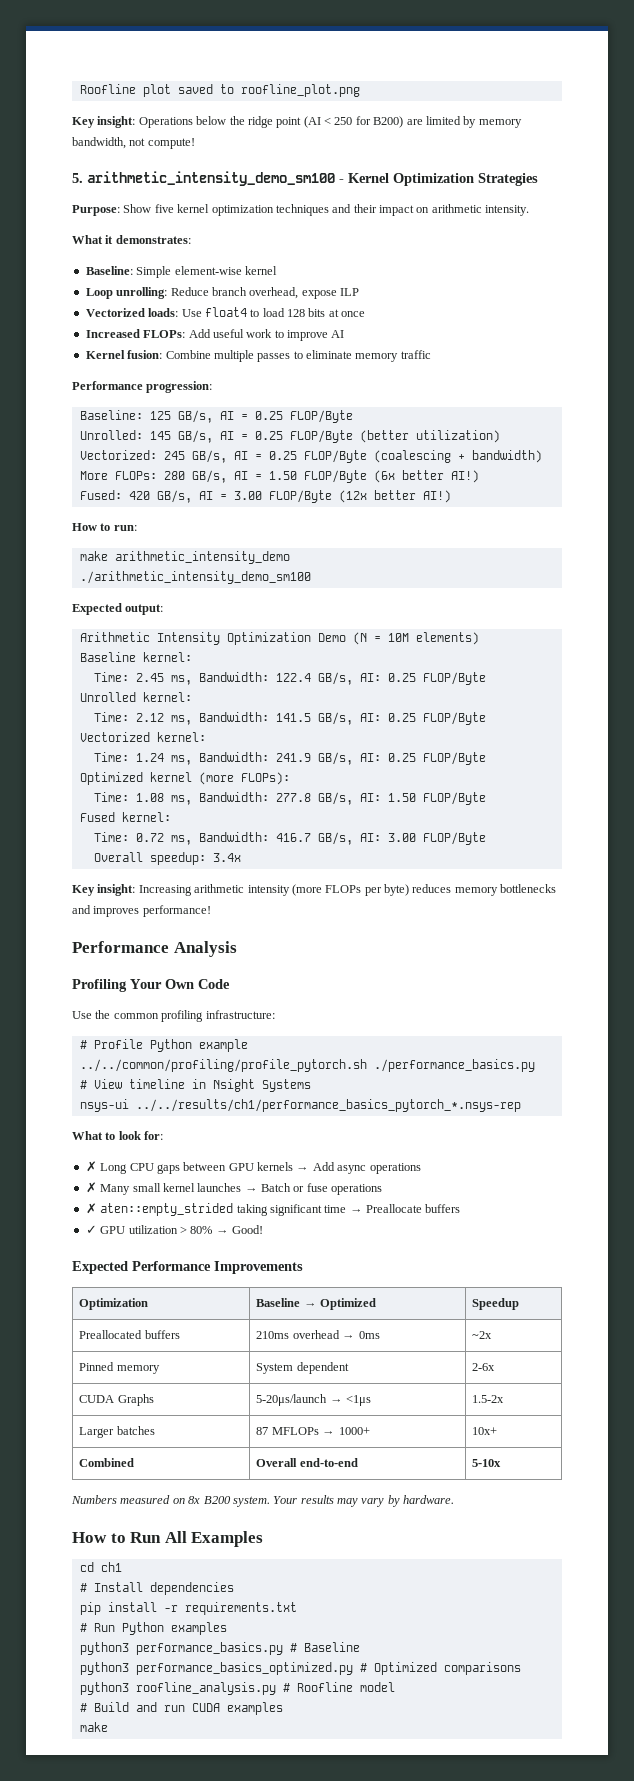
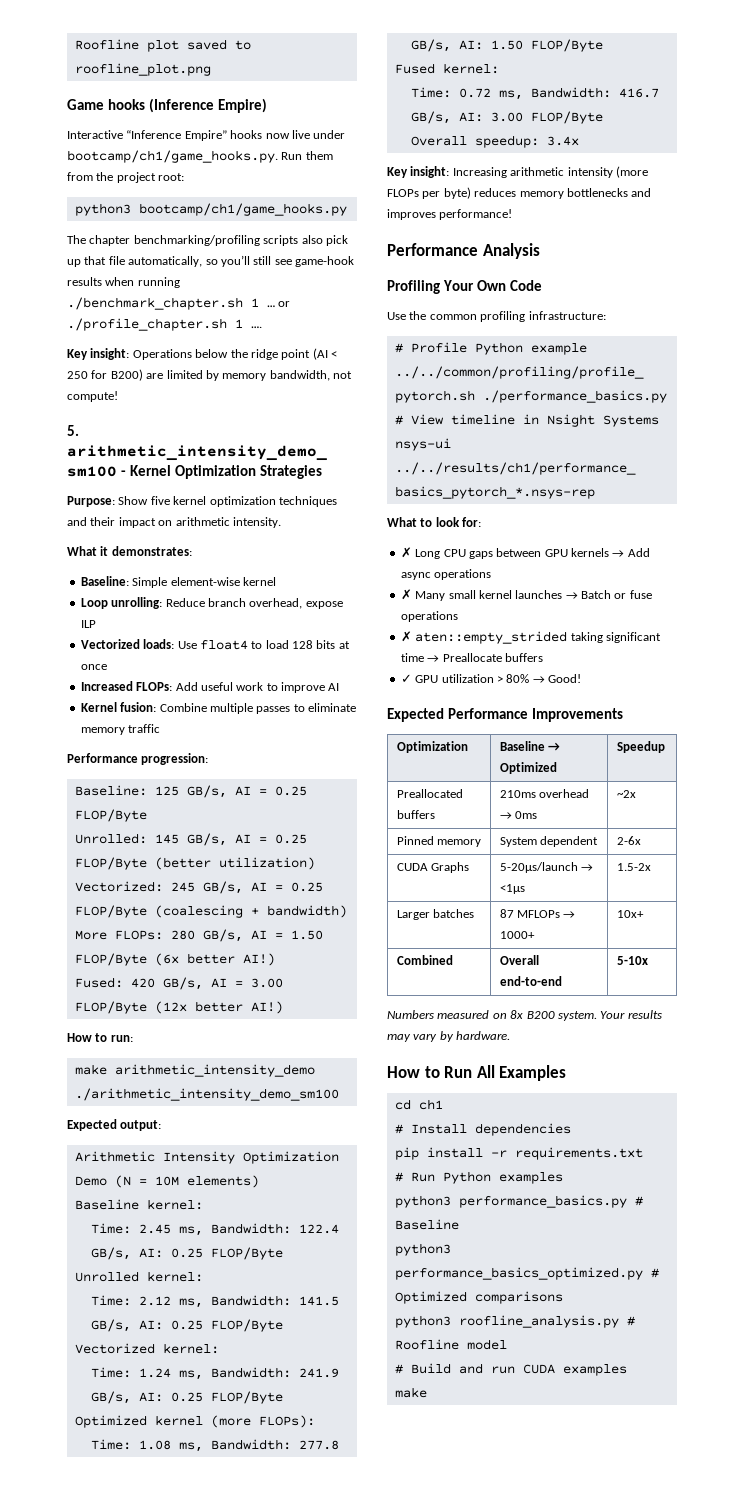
+ Game hooks (Inference Empire)
+ Interactive “Inference Empire” hooks now live under bootcamp/ch1/game_hooks.py. Run them from the project root:
+ python3 bootcamp/ch1/game_hooks.py
+ The chapter benchmarking/profiling scripts also pick up that file automatically, so you’ll still see game-hook results when running ./benchmark_chapter.sh 1 … or ./profile_chapter.sh 1 ….

